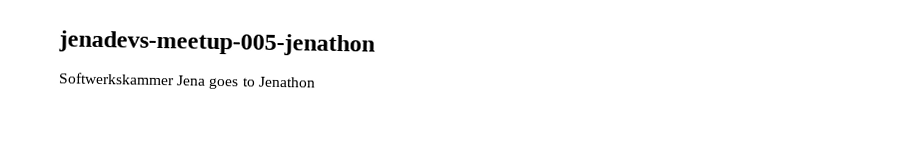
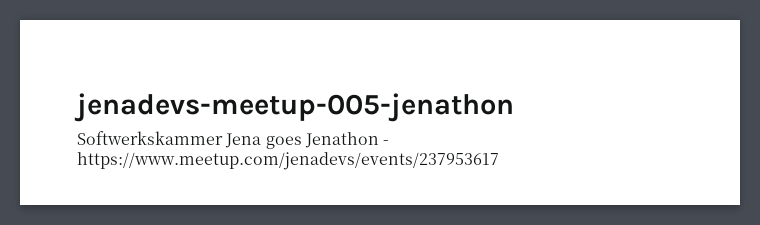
- Softwerkskammer Jena goes to Jenathon
+ Softwerkskammer Jena goes Jenathon - https://www.meetup.com/jenadevs/events/237953617

